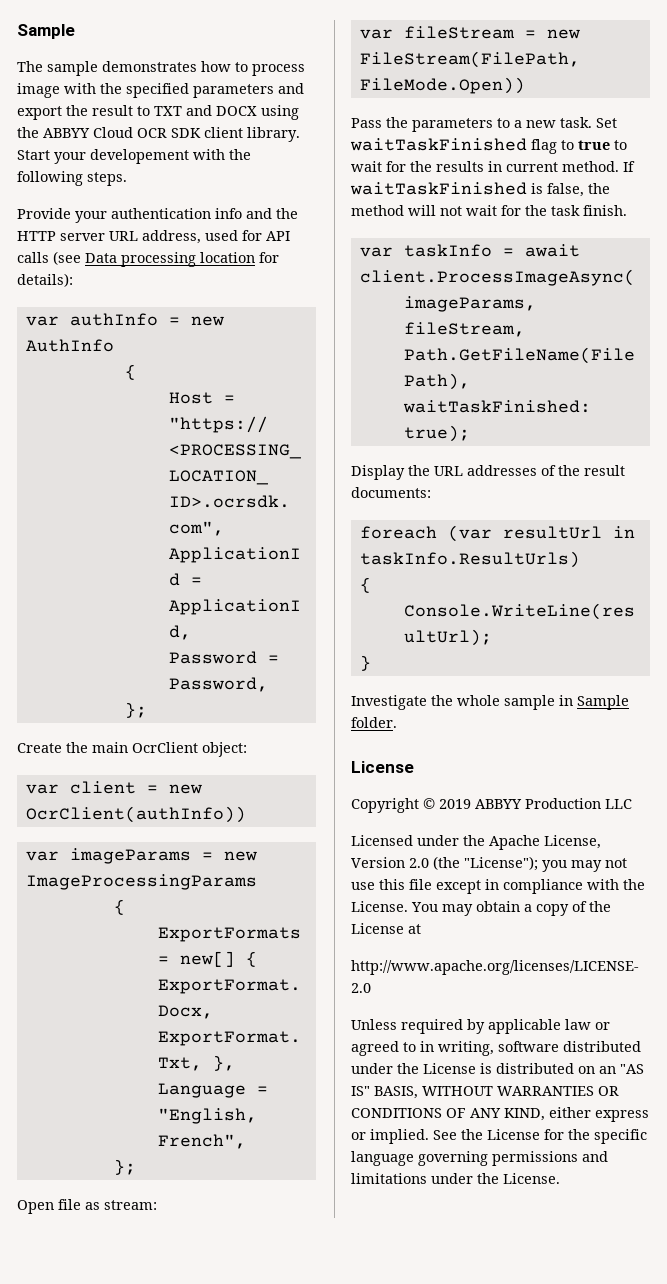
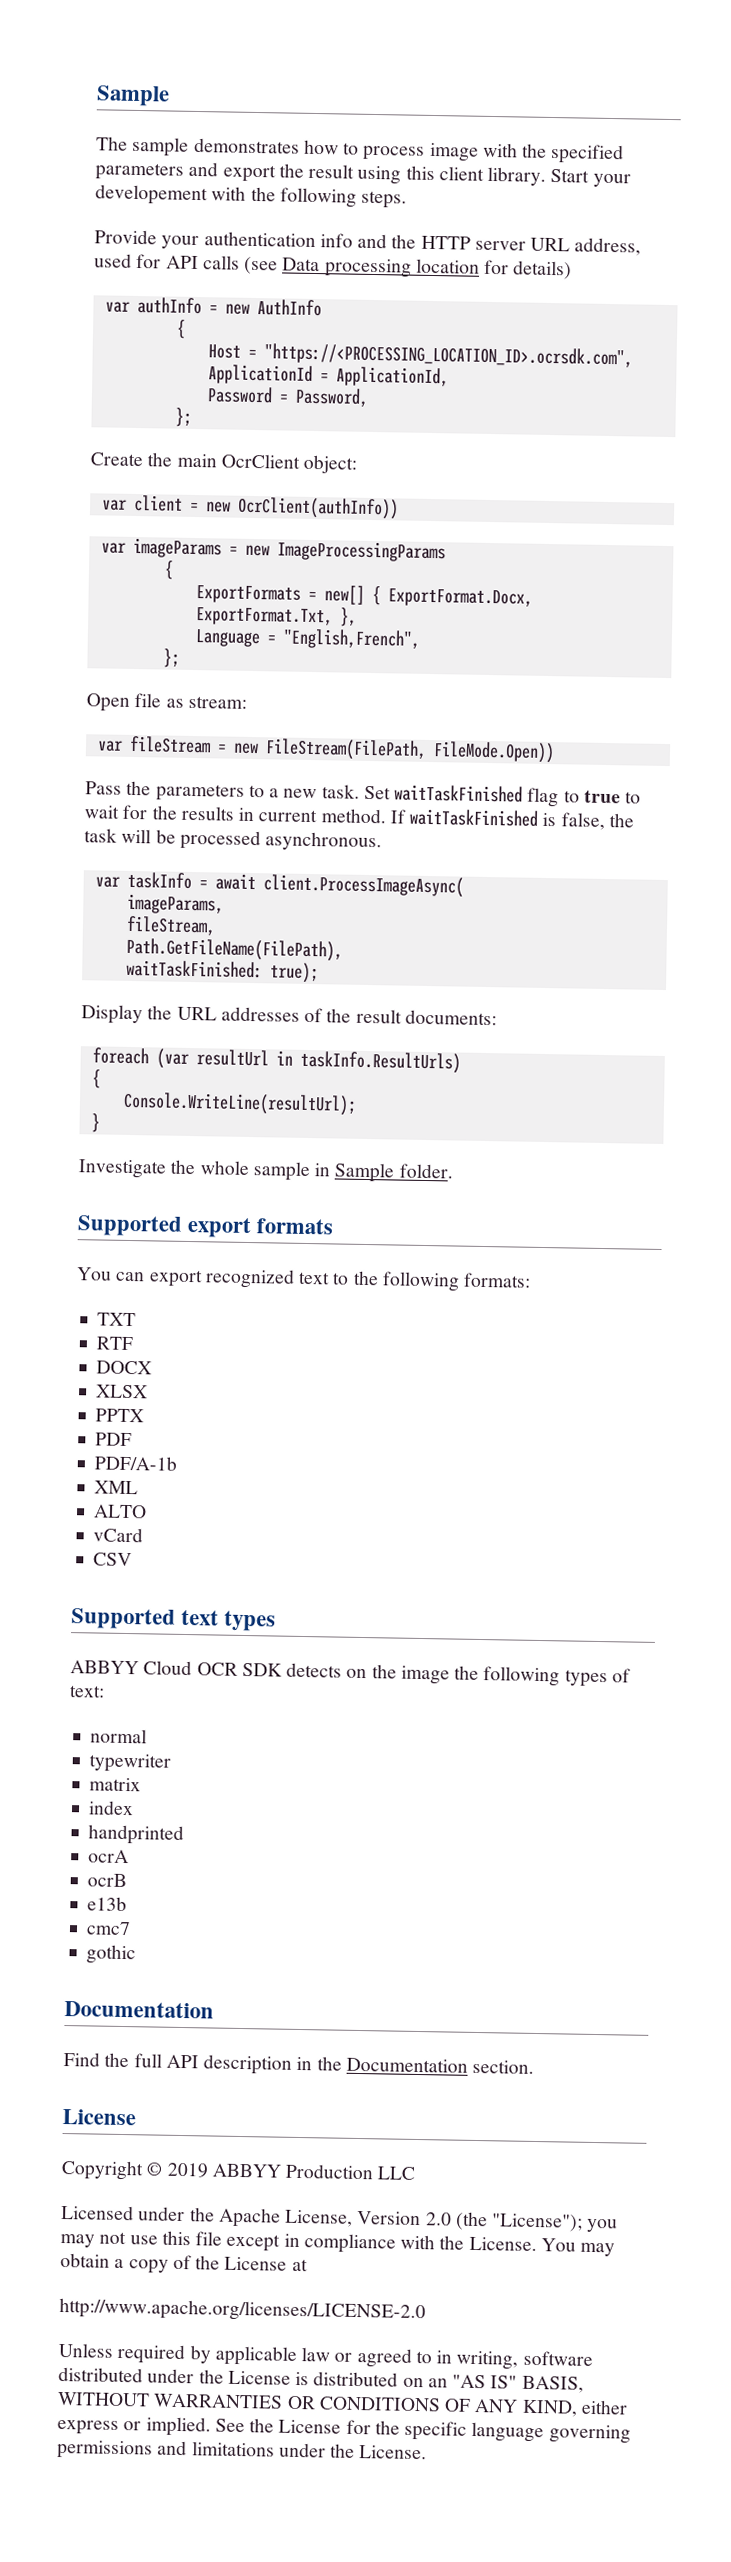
- The sample demonstrates how to process image with the specified parameters and export the result to TXT and DOCX using the ABBYY Cloud OCR SDK client library.
+ The sample demonstrates how to process image with the specified parameters and export the result using this client library.
- Provide your authentication info and the HTTP server URL address, used for API calls (see Data processing location for details):
+ Provide your authentication info and the HTTP server URL address, used for API calls (see Data processing location for details)
- If waitTaskFinished is false, the method will not wait for the task finish.
+ If waitTaskFinished is false, the task will be processed asynchronous.
+ Supported export formats
+ You can export recognized text to the following formats:
+ TXT
+ RTF
+ DOCX
+ XLSX
+ PPTX
+ PDF
+ PDF/A-1b
+ XML
+ ALTO
+ vCard
+ CSV
+ Supported text types
+ ABBYY Cloud OCR SDK detects on the image the following types of text:
+ normal
+ typewriter
+ matrix
+ index
+ handprinted
+ ocrA
+ ocrB
+ e13b
+ cmc7
+ gothic
+ Documentation
+ Find the full API description in the Documentation section.

